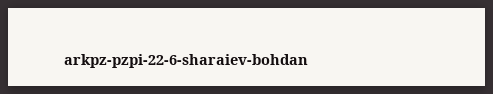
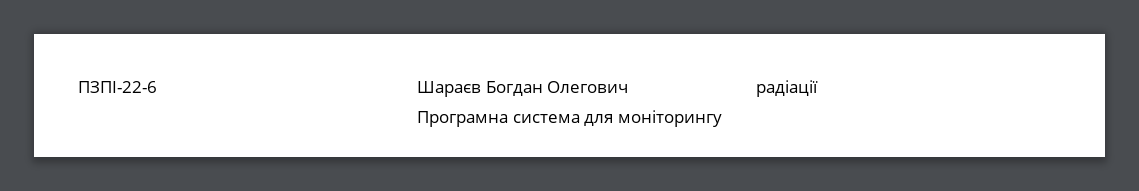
- arkpz-pzpi-22-6-sharaiev-bohdan
+ ПЗПІ-22-6
+ Шараєв Богдан Олегович
+ Програмна система для моніторингу радіації

